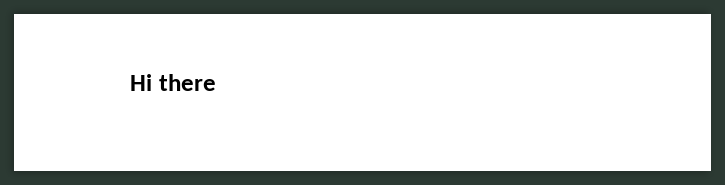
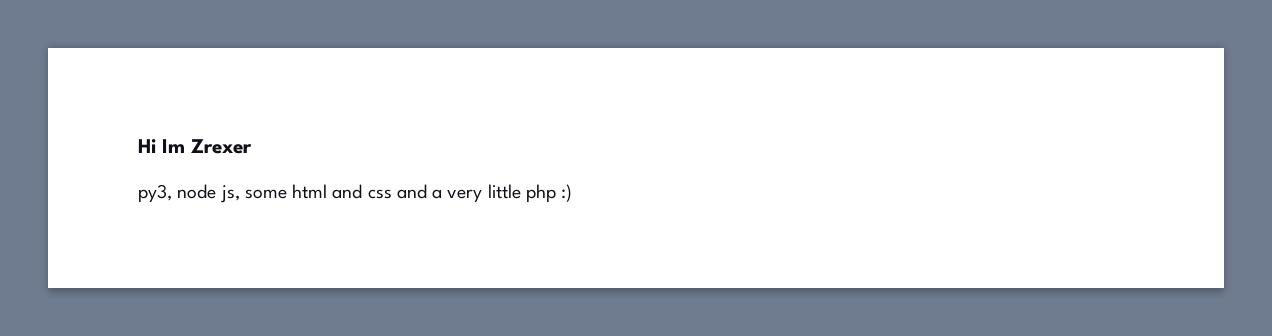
- Hi there
+ Hi Im Zrexer
+ py3, node js, some html and css and a very little php :)

